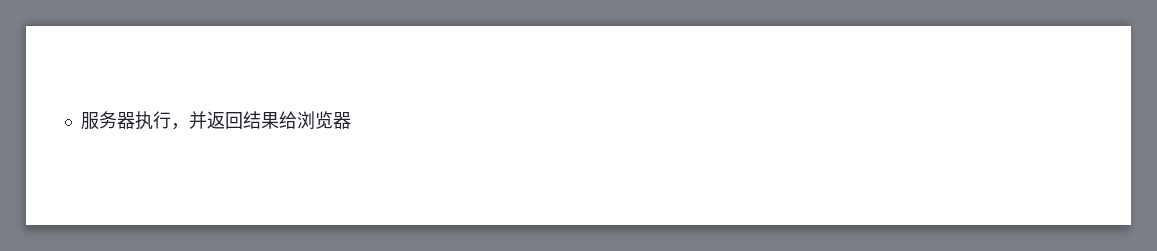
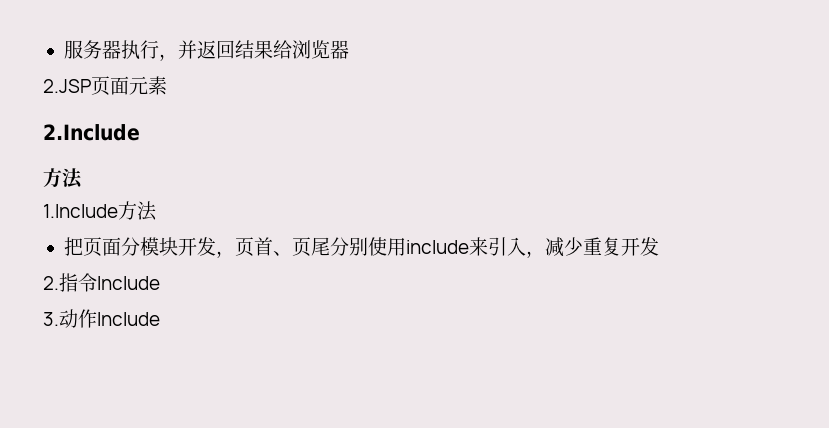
+ 2.JSP页面元素
+ 2.Include
+ 方法
+ 1.Include方法
+ 把页面分模块开发，页首、页尾分别使用include来引入，减少重复开发
+ 2.指令Include
+ 3.动作Include

